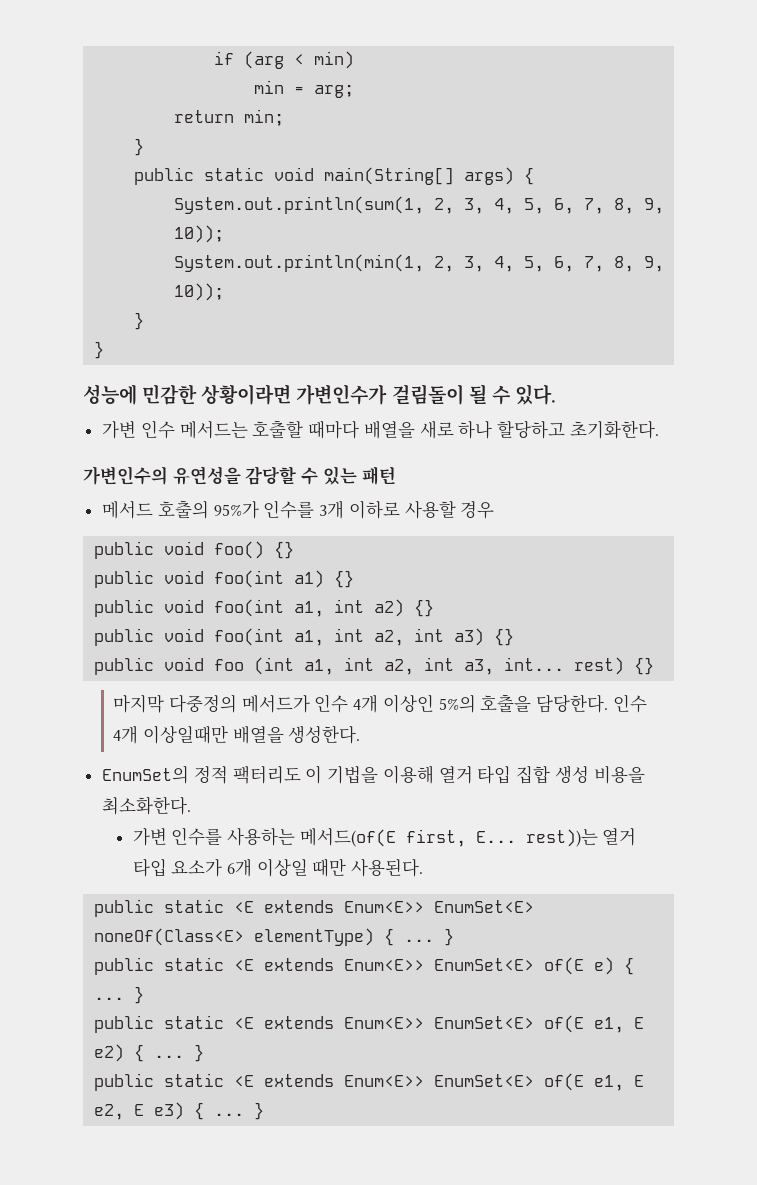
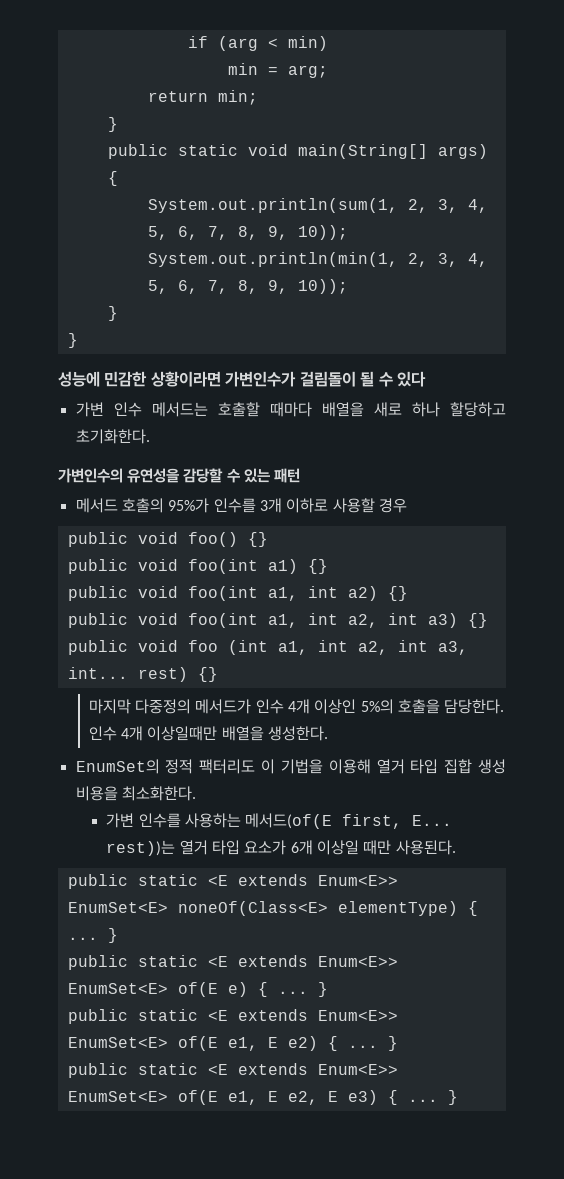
- 성능에 민감한 상황이라면 가변인수가 걸림돌이 될 수 있다.
+ 성능에 민감한 상황이라면 가변인수가 걸림돌이 될 수 있다

